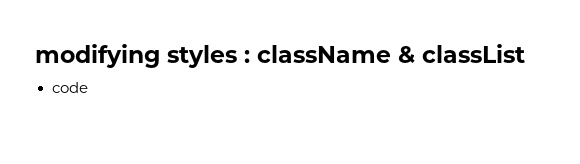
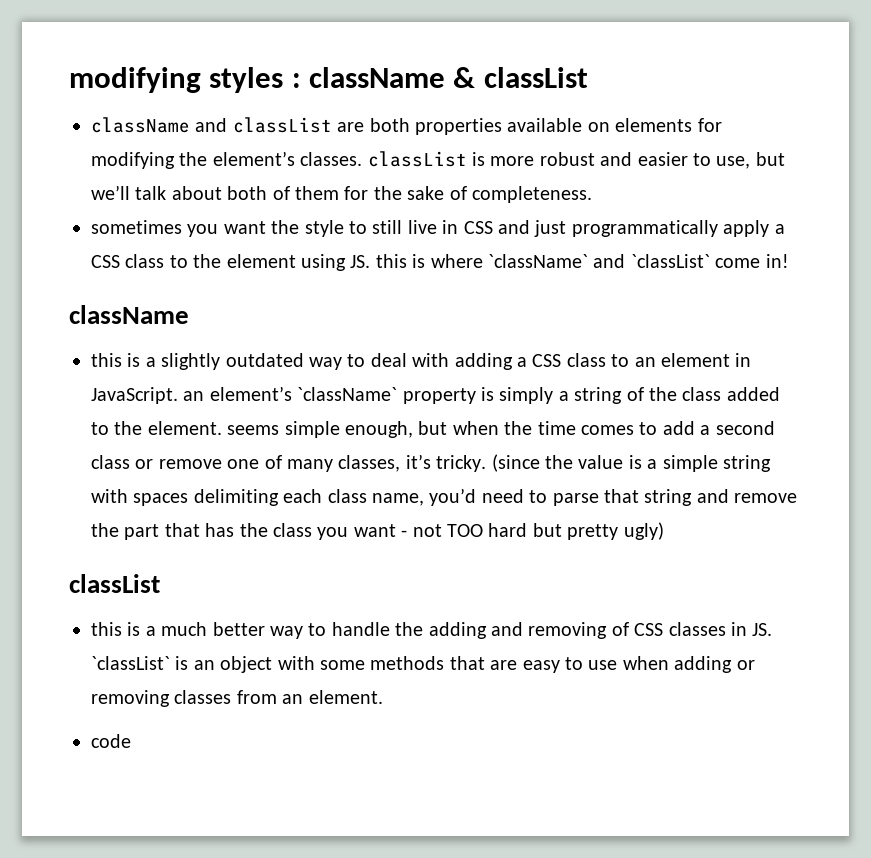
+ className and classList are both properties available on elements for modifying the element’s classes. classList is more robust and easier to use, but we’ll talk about both of them for the sake of completeness.
+ sometimes you want the style to still live in CSS and just programmatically apply a CSS class to the element using JS. this is where `className` and `classList` come in!
+ className
+ this is a slightly outdated way to deal with adding a CSS class to an element in JavaScript. an element’s `className` property is simply a string of the class added to the element. seems simple enough, but when the time comes to add a second class or remove one of many classes, it’s tricky. (since the value is a simple string with spaces delimiting each class name, you’d need to parse that string and remove the part that has the class you want - not TOO hard but pretty ugly)
+ classList
+ this is a much better way to handle the adding and removing of CSS classes in JS. `classList` is an object with some methods that are easy to use when adding or removing classes from an element.

